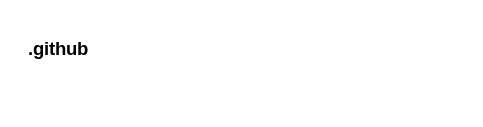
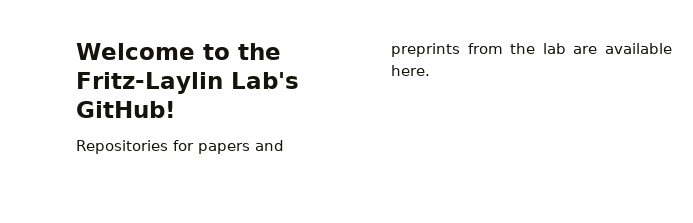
- .github
+ Welcome to the Fritz-Laylin Lab's GitHub!
+ Repositories for papers and preprints from the lab are available here.

